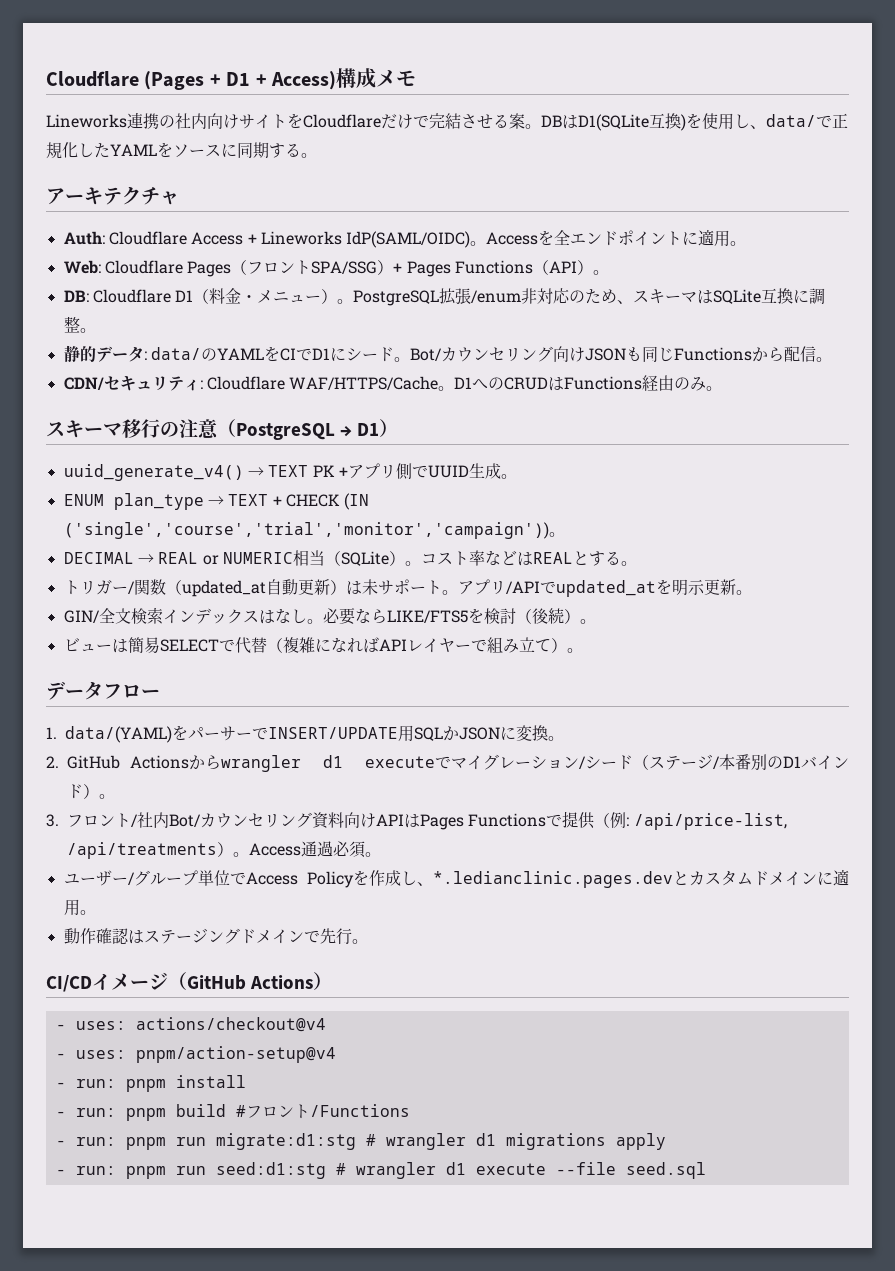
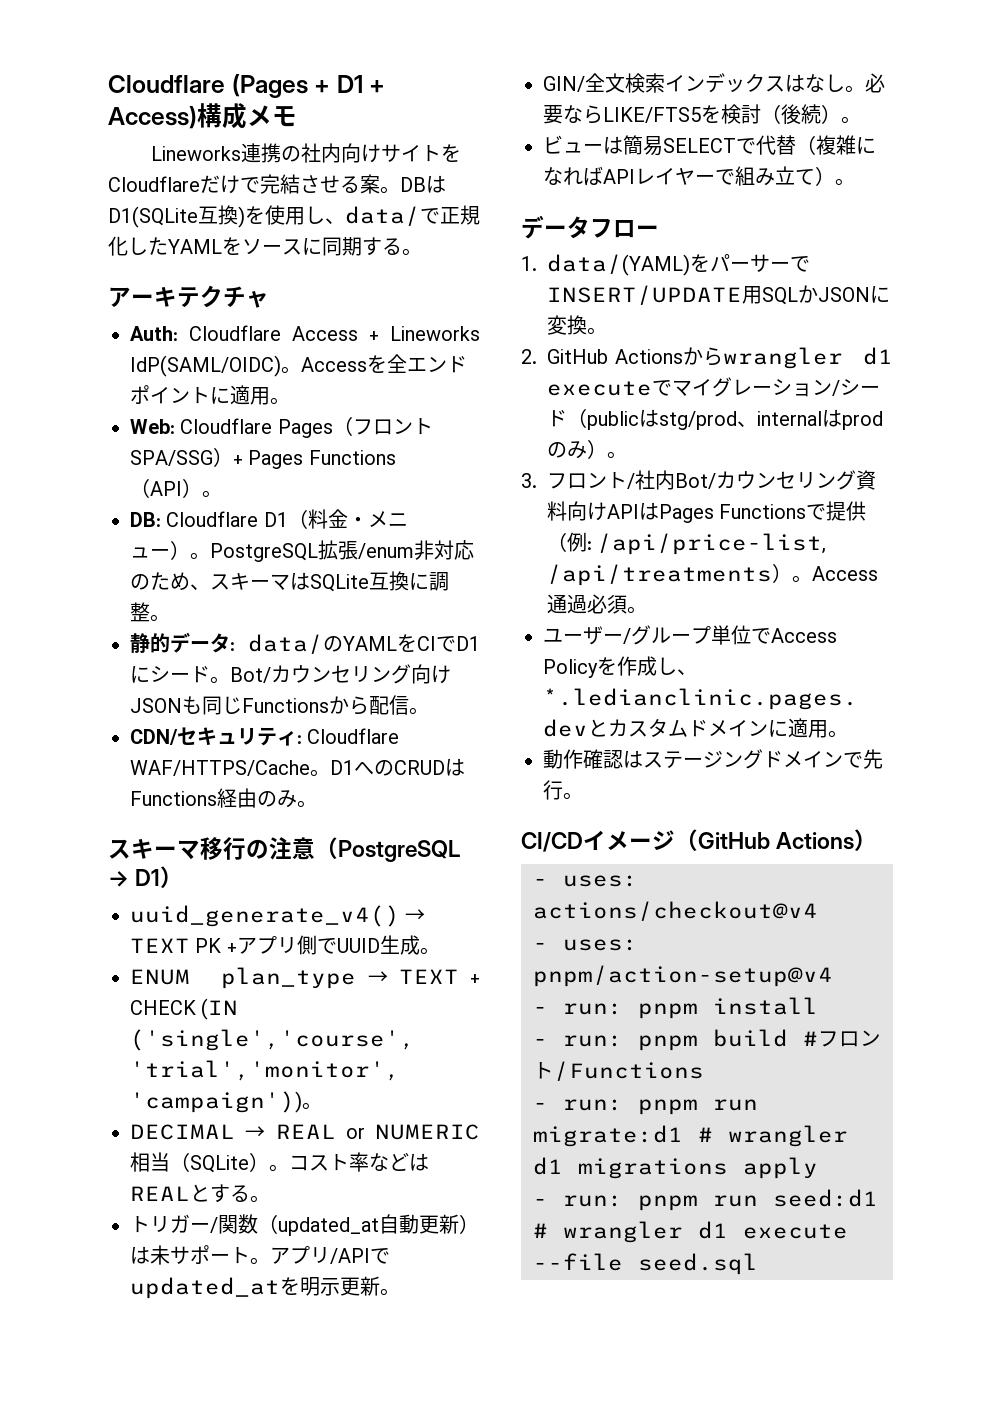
- 2. GitHub Actionsからwrangler d1 executeでマイグレーション/シード（ステージ/本番別のD1バインド）。
+ 2. GitHub Actionsからwrangler d1 executeでマイグレーション/シード（publicはstg/prod、internalはprodのみ）。
- - run: pnpm run migrate:d1:stg # wrangler d1 migrations apply
+ - run: pnpm run migrate:d1 # wrangler d1 migrations apply
- - run: pnpm run seed:d1:stg # wrangler d1 execute --file seed.sql
+ - run: pnpm run seed:d1 # wrangler d1 execute --file seed.sql

